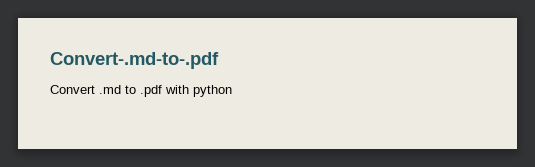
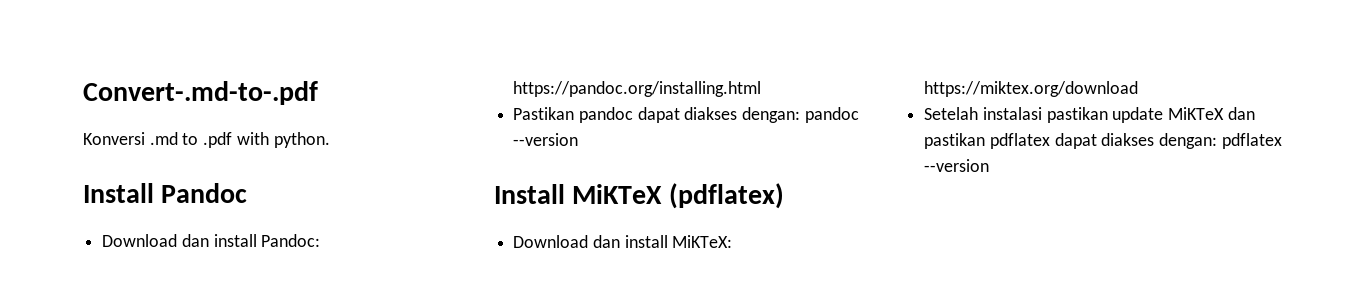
- Convert .md to .pdf with python
+ Konversi .md to .pdf with python.
+ Install Pandoc
+ Download dan install Pandoc: https://pandoc.org/installing.html
+ Pastikan pandoc dapat diakses dengan: pandoc --version
+ Install MiKTeX (pdflatex)
+ Download dan install MiKTeX: https://miktex.org/download
+ Setelah instalasi pastikan update MiKTeX dan pastikan pdflatex dapat diakses dengan: pdflatex --version

